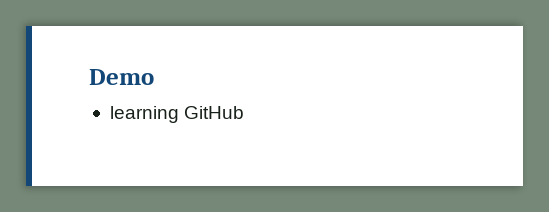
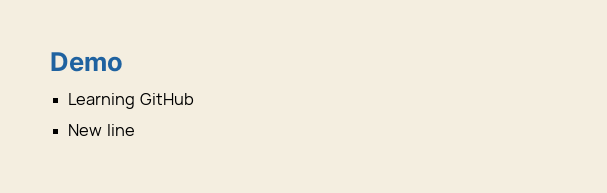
- learning GitHub
+ Learning GitHub
+ New line

